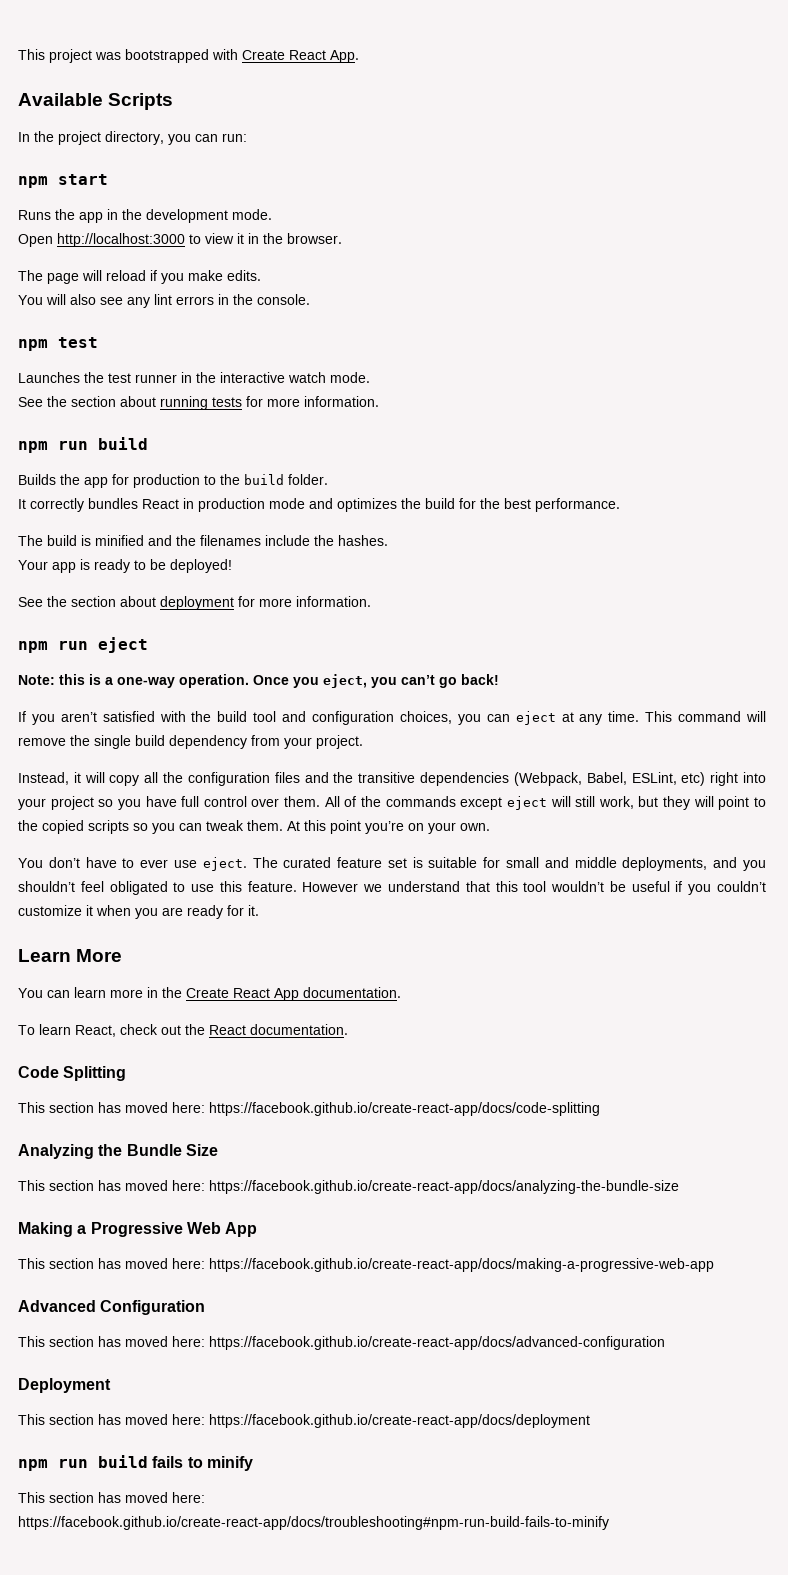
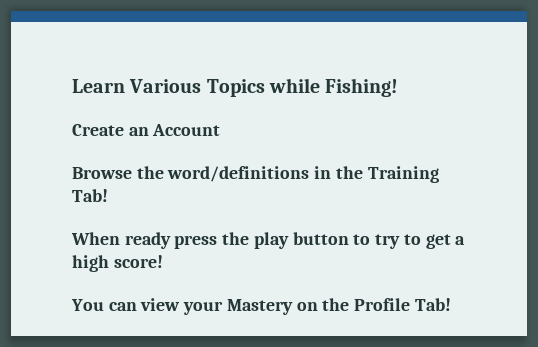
- This project was bootstrapped with Create React App.
- Available Scripts
- In the project directory, you can run:
- npm start
- Runs the app in the development mode.
- Open http://localhost:3000 to view it in the browser.
- The page will reload if you make edits.
- You will also see any lint errors in the console.
- npm test
- Launches the test runner in the interactive watch mode.
- See the section about running tests for more information.
- npm run build
- Builds the app for production to the build folder.
- It correctly bundles React in production mode and optimizes the build for the best performance.
- The build is minified and the filenames include the hashes.
- Your app is ready to be deployed!
- See the section about deployment for more information.
- npm run eject
- Note: this is a one-way operation. Once you eject, you can’t go back!
- If you aren’t satisfied with the build tool and configuration choices, you can eject at any time. This command will remove the single build dependency from your project.
- Instead, it will copy all the configuration files and the transitive dependencies (Webpack, Babel, ESLint, etc) right into your project so you have full control over them. All of the commands except eject will still work, but they will point to the copied scripts so you can tweak them. At this point you’re on your own.
- You don’t have to ever use eject. The curated feature set is suitable for small and middle deployments, and you shouldn’t feel obligated to use this feature. However we understand that this tool wouldn’t be useful if you couldn’t customize it when you are ready for it.
- Learn More
- You can learn more in the Create React App documentation.
- To learn React, check out the React documentation.
- Code Splitting
- This section has moved here: https://facebook.github.io/create-react-app/docs/code-splitting
- Analyzing the Bundle Size
- This section has moved here: https://facebook.github.io/create-react-app/docs/analyzing-the-bundle-size
- Making a Progressive Web App
- This section has moved here: https://facebook.github.io/create-react-app/docs/making-a-progressive-web-app
- Advanced Configuration
- This section has moved here: https://facebook.github.io/create-react-app/docs/advanced-configuration
- Deployment
- This section has moved here: https://facebook.github.io/create-react-app/docs/deployment
- npm run build fails to minify
- This section has moved here: https://facebook.github.io/create-react-app/docs/troubleshooting#npm-run-build-fails-to-minify
+ Learn Various Topics while Fishing!
+ Create an Account
+ Browse the word/definitions in the Training Tab!
+ When ready press the play button to try to get a high score!
+ You can view your Mastery on the Profile Tab!

